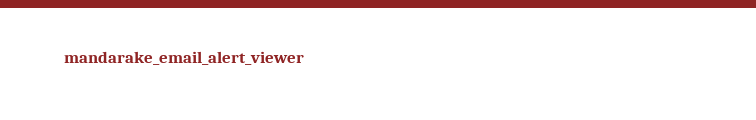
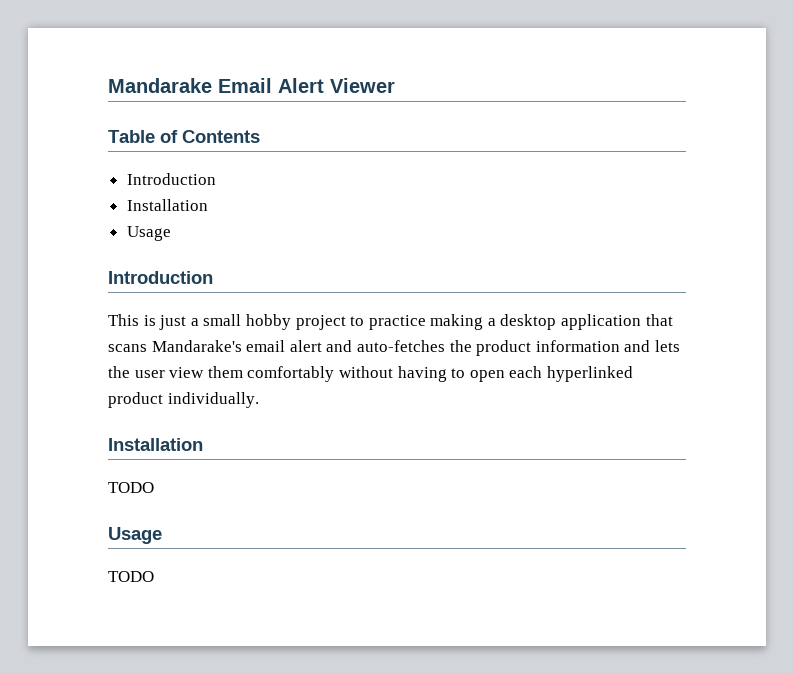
- mandarake_email_alert_viewer
+ Mandarake Email Alert Viewer
+ Table of Contents
+ Introduction
+ Installation
+ Usage
+ Introduction
+ This is just a small hobby project to practice making a desktop application that scans Mandarake's email alert and auto-fetches the product information and lets the user view them comfortably without having to open each hyperlinked product individually.
+ Installation
+ TODO
+ Usage
+ TODO

